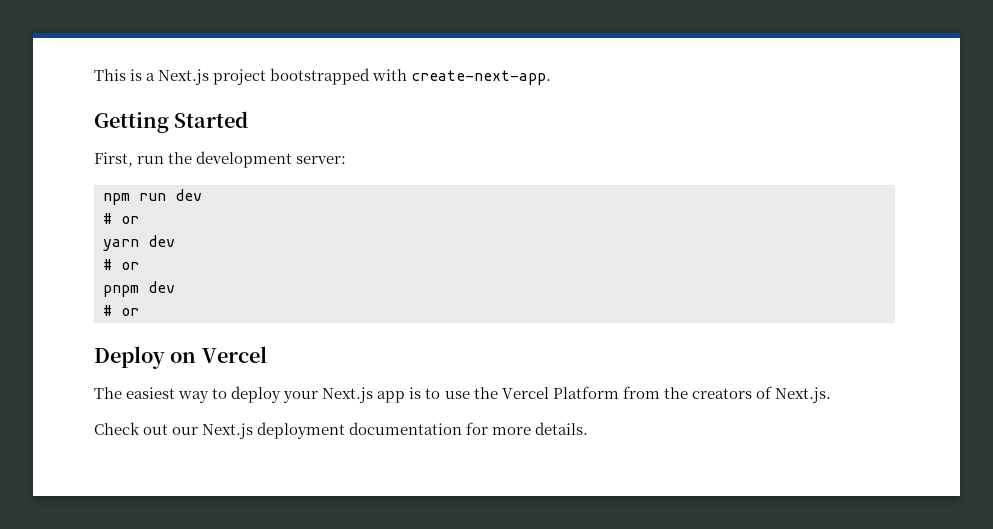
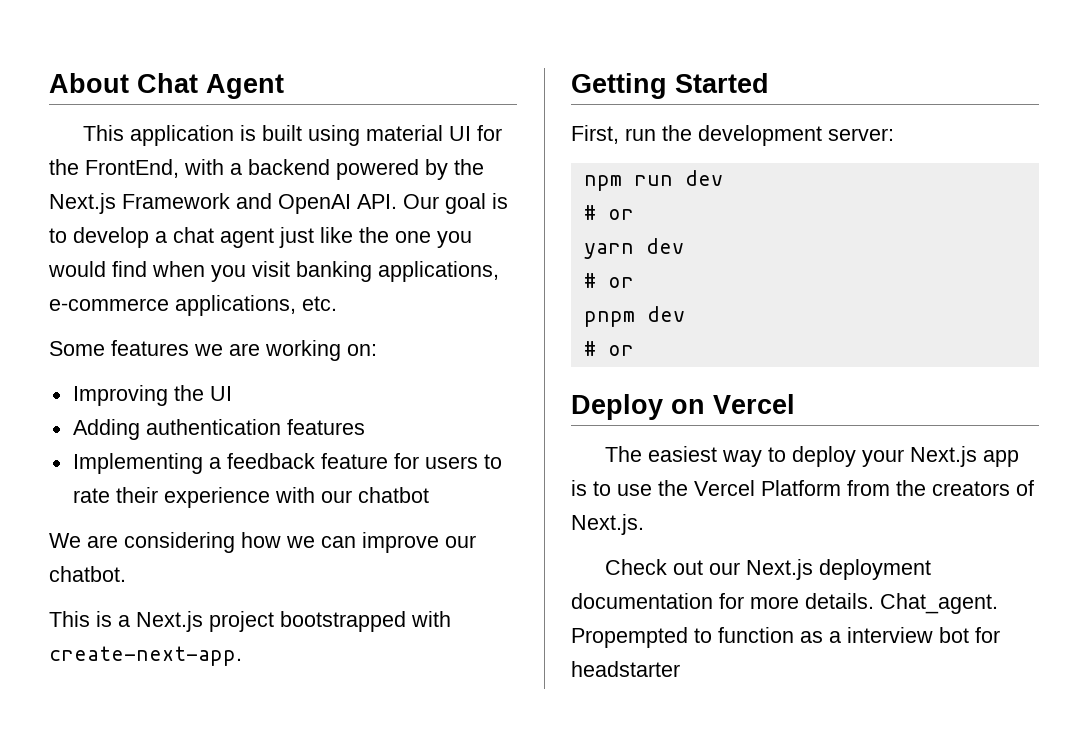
+ About Chat Agent
+ This application is built using material UI for the FrontEnd, with a backend powered by the Next.js Framework and OpenAI API. Our goal is to develop a chat agent just like the one you would find when you visit banking applications, e-commerce applications, etc.
+ Some features we are working on:
+ Improving the UI
+ Adding authentication features
+ Implementing a feedback feature for users to rate their experience with our chatbot
+ We are considering how we can improve our chatbot.
+ Chat_agent. Propempted to function as a interview bot for headstarter

